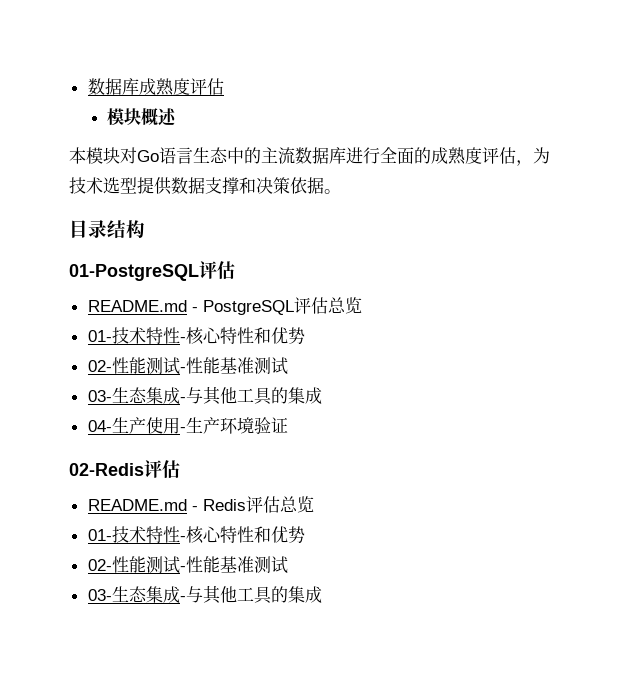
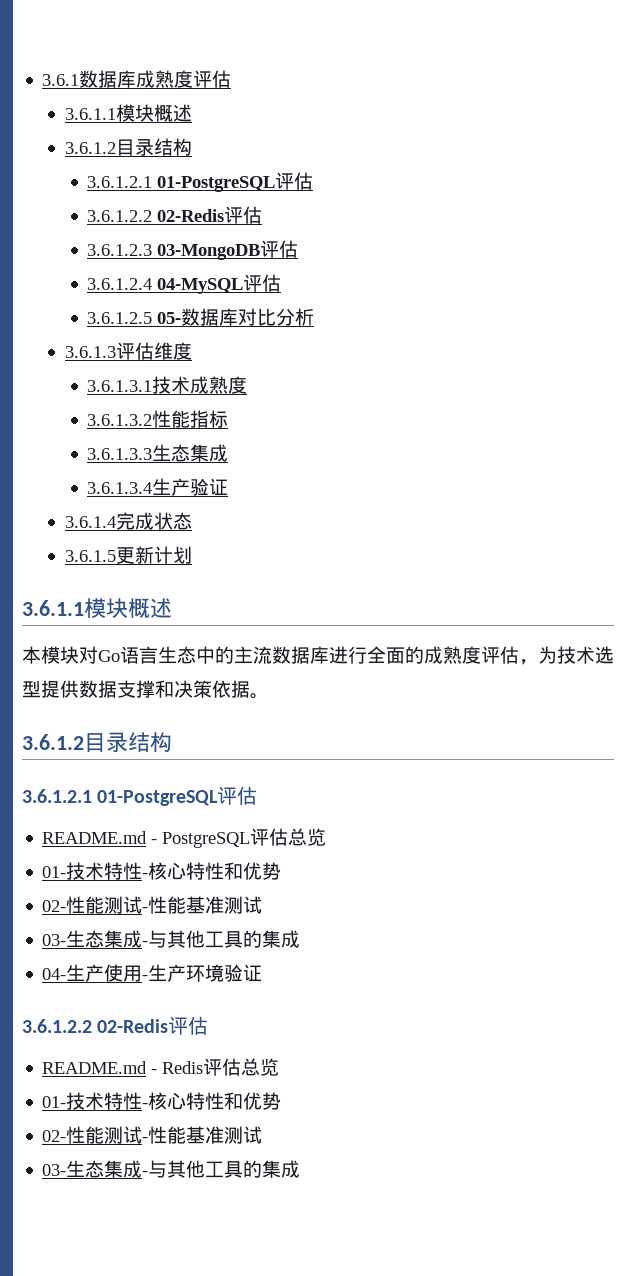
- 数据库成熟度评估
- 模块概述
+ 3.6.1数据库成熟度评估
+ 3.6.1.1模块概述
+ 3.6.1.2目录结构
+ 3.6.1.2.1 01-PostgreSQL评估
+ 3.6.1.2.2 02-Redis评估
+ 3.6.1.2.3 03-MongoDB评估
+ 3.6.1.2.4 04-MySQL评估
+ 3.6.1.2.5 05-数据库对比分析
+ 3.6.1.3评估维度
+ 3.6.1.3.1技术成熟度
+ 3.6.1.3.2性能指标
+ 3.6.1.3.3生态集成
+ 3.6.1.3.4生产验证
+ 3.6.1.4完成状态
+ 3.6.1.5更新计划
+ 3.6.1.1模块概述
  本模块对Go语言生态中的主流数据库进行全面的成熟度评估，为技术选型提供数据支撑和决策依据。
- 目录结构
- 01-PostgreSQL评估
+ 3.6.1.2目录结构
+ 3.6.1.2.1 01-PostgreSQL评估
  04-生产使用-生产环境验证
- 02-Redis评估
+ 3.6.1.2.2 02-Redis评估

